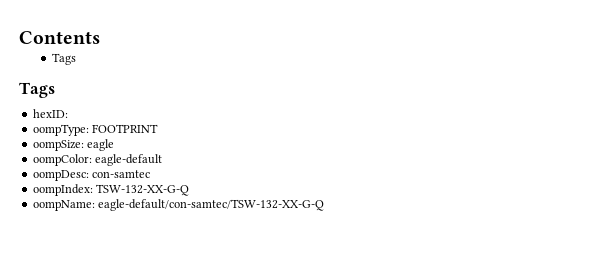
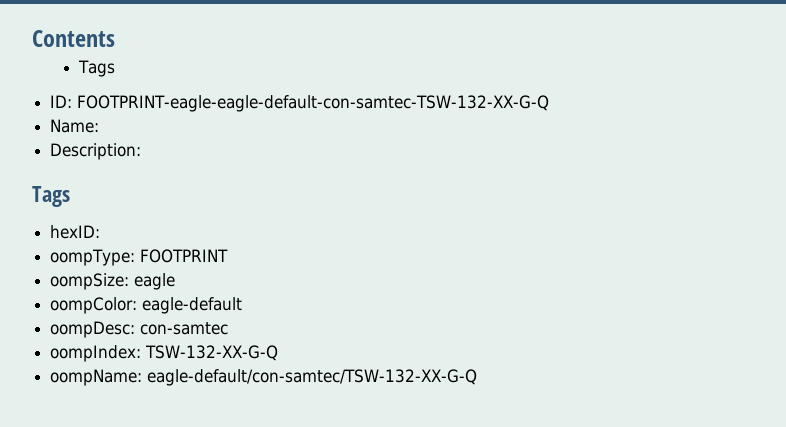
+ ID: FOOTPRINT-eagle-eagle-default-con-samtec-TSW-132-XX-G-Q
+ Name:
+ Description:

